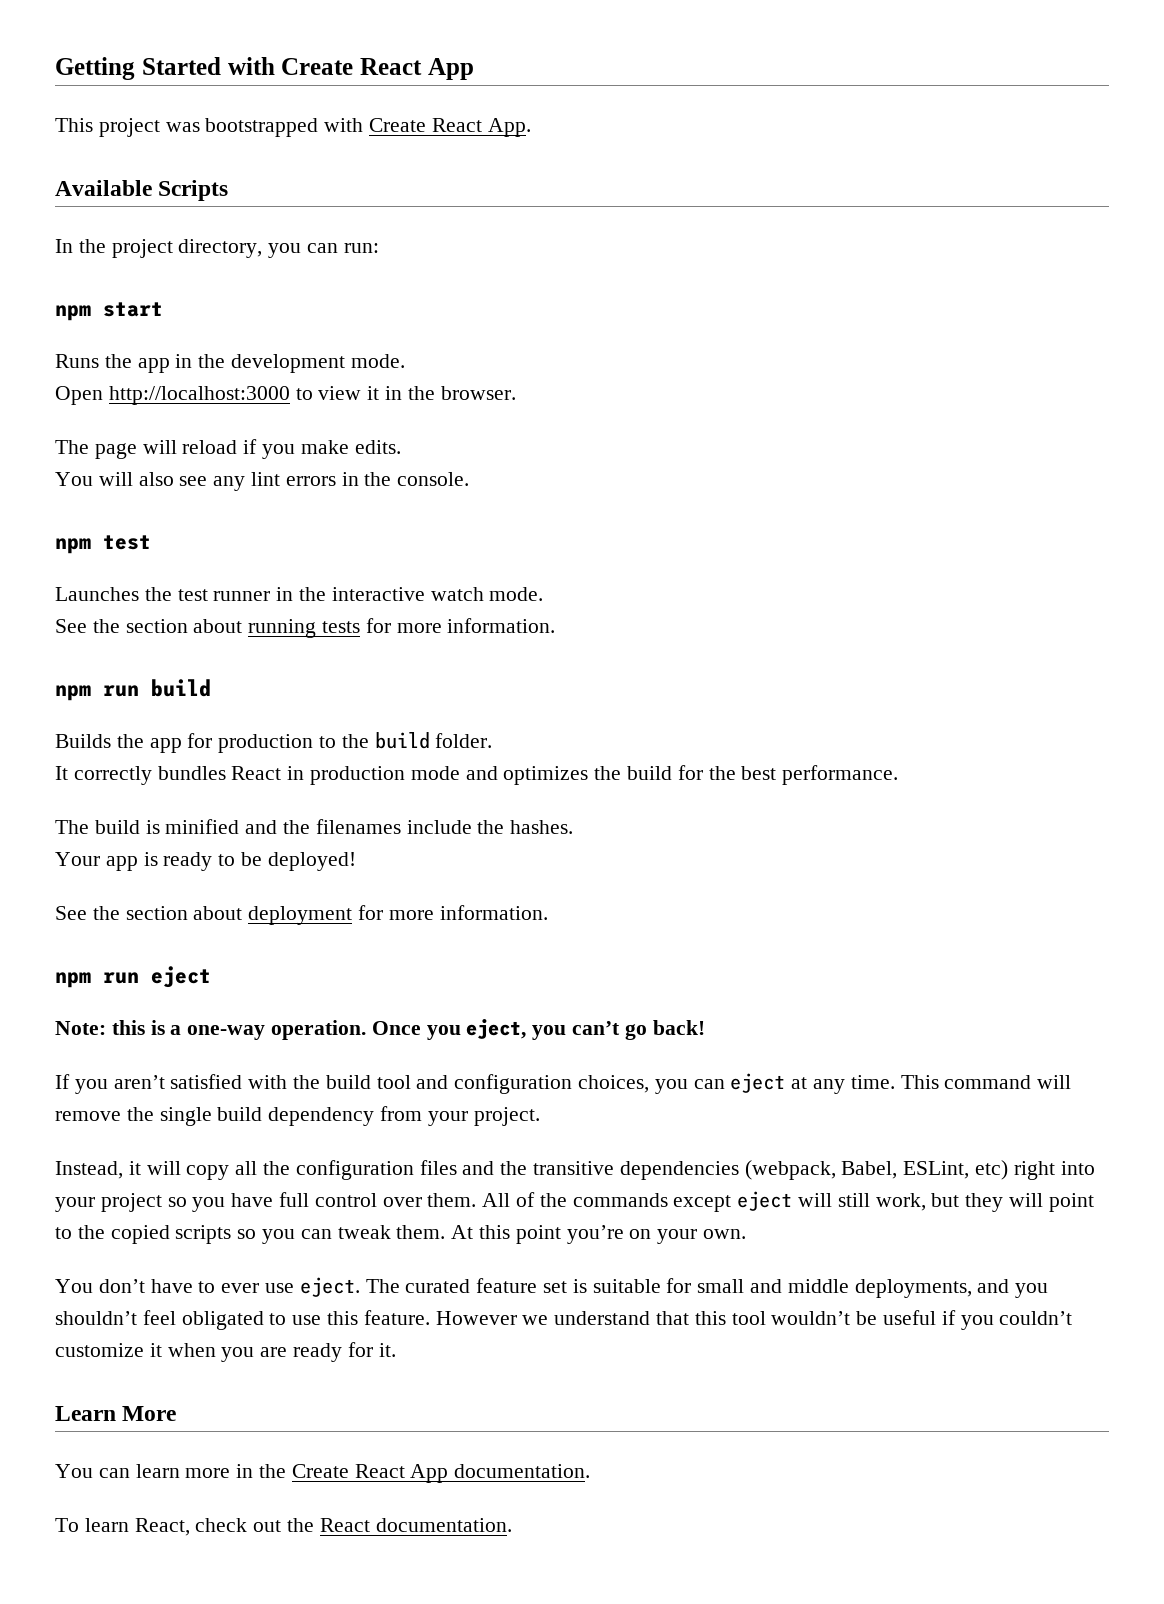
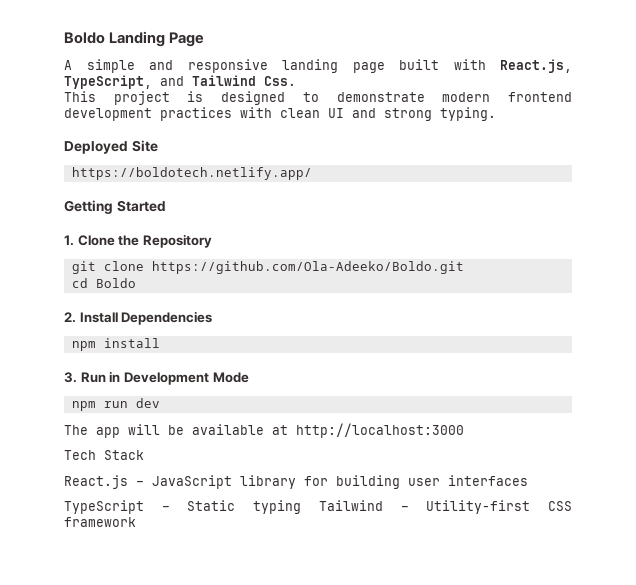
- Getting Started with Create React App
- This project was bootstrapped with Create React App.
- Available Scripts
- In the project directory, you can run:
- npm start
- Runs the app in the development mode.
- Open http://localhost:3000 to view it in the browser.
- The page will reload if you make edits.
- You will also see any lint errors in the console.
- npm test
- Launches the test runner in the interactive watch mode.
- See the section about running tests for more information.
- npm run build
- Builds the app for production to the build folder.
- It correctly bundles React in production mode and optimizes the build for the best performance.
- The build is minified and the filenames include the hashes.
- Your app is ready to be deployed!
- See the section about deployment for more information.
- npm run eject
- Note: this is a one-way operation. Once you eject, you can’t go back!
- If you aren’t satisfied with the build tool and configuration choices, you can eject at any time. This command will remove the single build dependency from your project.
- Instead, it will copy all the configuration files and the transitive dependencies (webpack, Babel, ESLint, etc) right into your project so you have full control over them. All of the commands except eject will still work, but they will point to the copied scripts so you can tweak them. At this point you’re on your own.
- You don’t have to ever use eject. The curated feature set is suitable for small and middle deployments, and you shouldn’t feel obligated to use this feature. However we understand that this tool wouldn’t be useful if you couldn’t customize it when you are ready for it.
- Learn More
- You can learn more in the Create React App documentation.
- To learn React, check out the React documentation.
+ Boldo Landing Page
+ A simple and responsive landing page built with React.js, TypeScript, and Tailwind Css.
+ This project is designed to demonstrate modern frontend development practices with clean UI and strong typing.
+ Deployed Site
+ https://boldotech.netlify.app/
+ Getting Started
+ 1. Clone the Repository
+ git clone https://github.com/Ola-Adeeko/Boldo.git
+ cd Boldo
+ 2. Install Dependencies
+ npm install
+ 3. Run in Development Mode
+ npm run dev
+ The app will be available at http://localhost:3000
+ Tech Stack
+ React.js – JavaScript library for building user interfaces
+ TypeScript – Static typing Tailwind – Utility-first CSS framework

